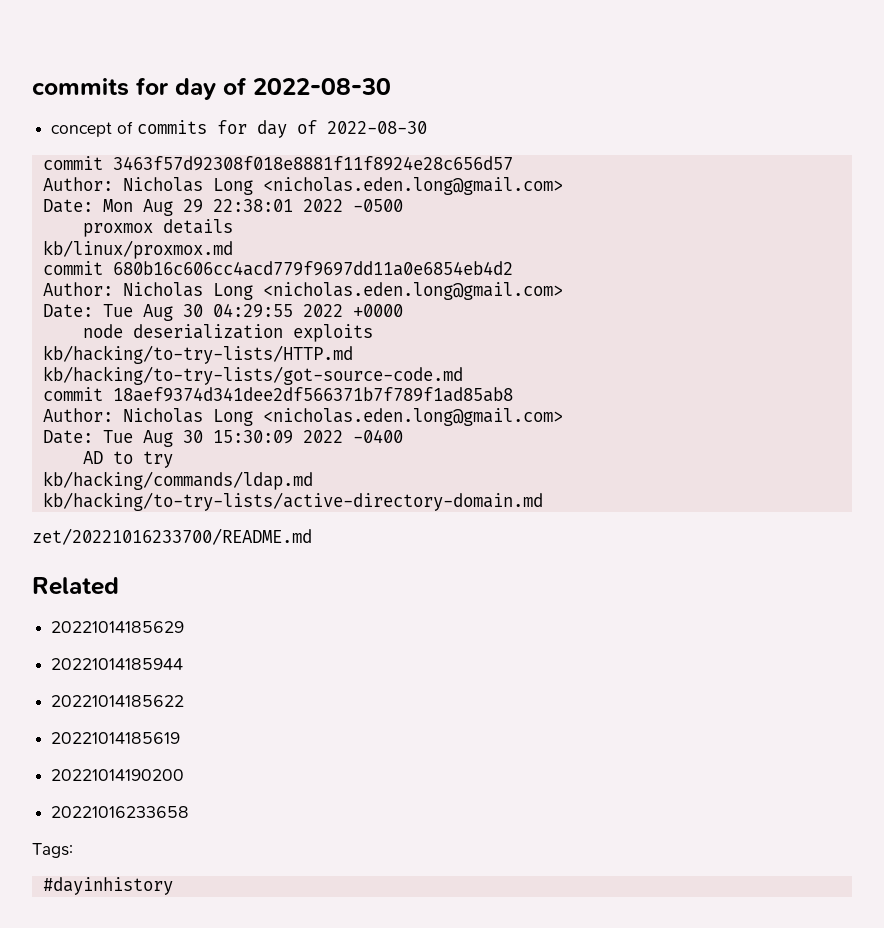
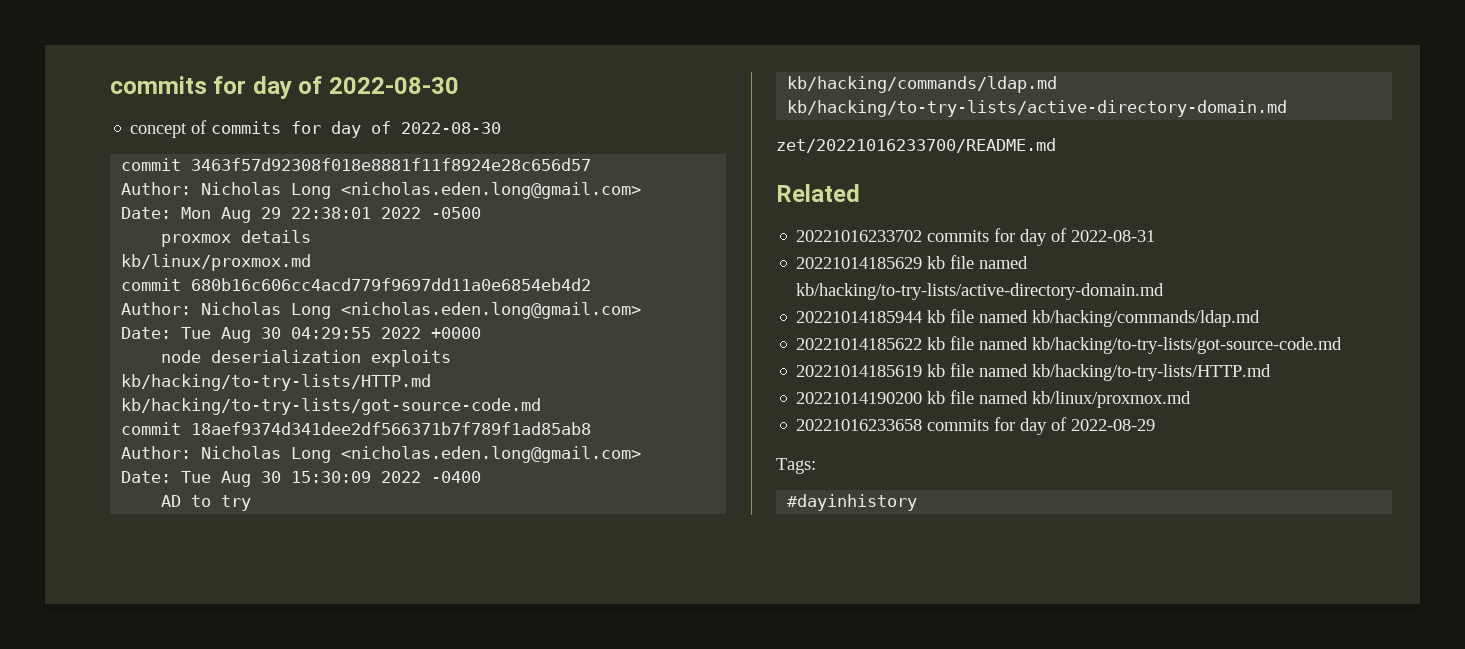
- 20221014185629
- 20221014185944
- 20221014185622
- 20221014185619
- 20221014190200
- 20221016233658
+ 20221016233702 commits for day of 2022-08-31
+ 20221014185629 kb file named kb/hacking/to-try-lists/active-directory-domain.md
+ 20221014185944 kb file named kb/hacking/commands/ldap.md
+ 20221014185622 kb file named kb/hacking/to-try-lists/got-source-code.md
+ 20221014185619 kb file named kb/hacking/to-try-lists/HTTP.md
+ 20221014190200 kb file named kb/linux/proxmox.md
+ 20221016233658 commits for day of 2022-08-29

